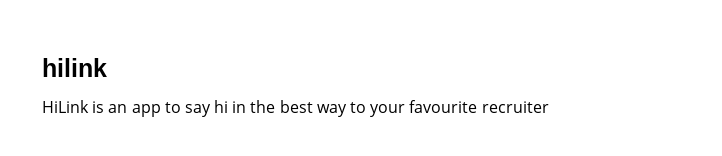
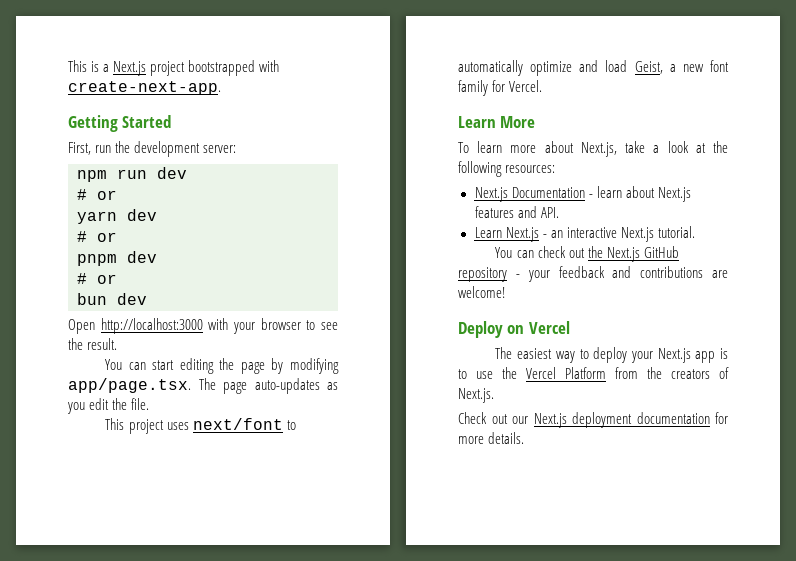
- hilink
- HiLink is an app to say hi in the best way to your favourite recruiter
+ This is a Next.js project bootstrapped with create-next-app.
+ Getting Started
+ First, run the development server:
+ npm run dev
+ # or
+ yarn dev
+ # or
+ pnpm dev
+ # or
+ bun dev
+ Open http://localhost:3000 with your browser to see the result.
+ You can start editing the page by modifying app/page.tsx. The page auto-updates as you edit the file.
+ This project uses next/font to automatically optimize and load Geist, a new font family for Vercel.
+ Learn More
+ To learn more about Next.js, take a look at the following resources:
+ Next.js Documentation - learn about Next.js features and API.
+ Learn Next.js - an interactive Next.js tutorial.
+ You can check out the Next.js GitHub repository - your feedback and contributions are welcome!
+ Deploy on Vercel
+ The easiest way to deploy your Next.js app is to use the Vercel Platform from the creators of Next.js.
+ Check out our Next.js deployment documentation for more details.

